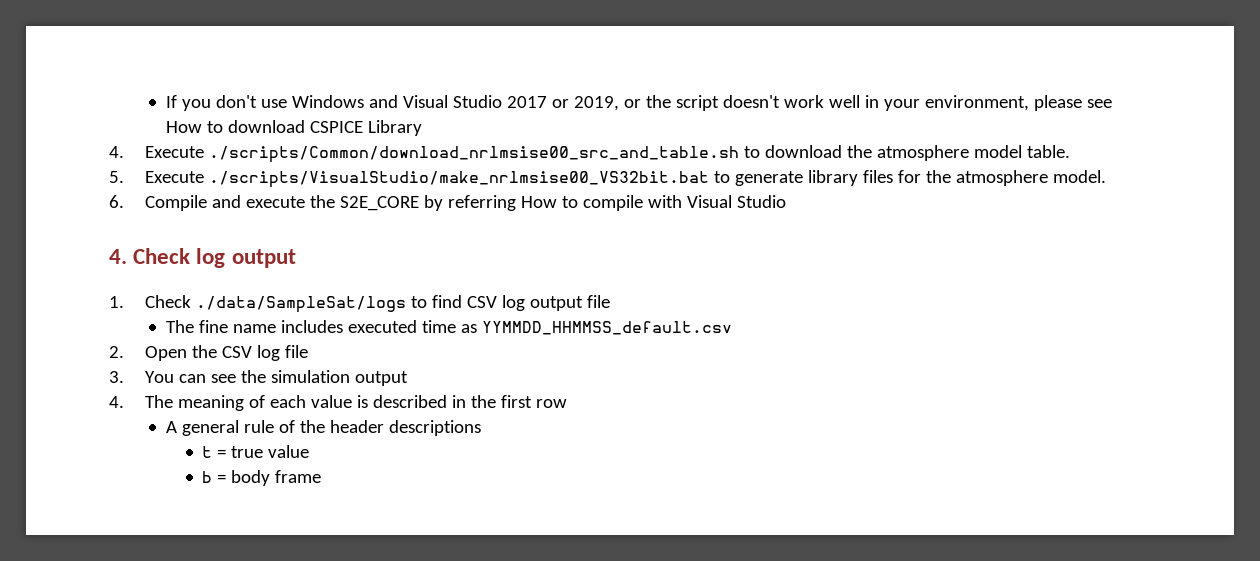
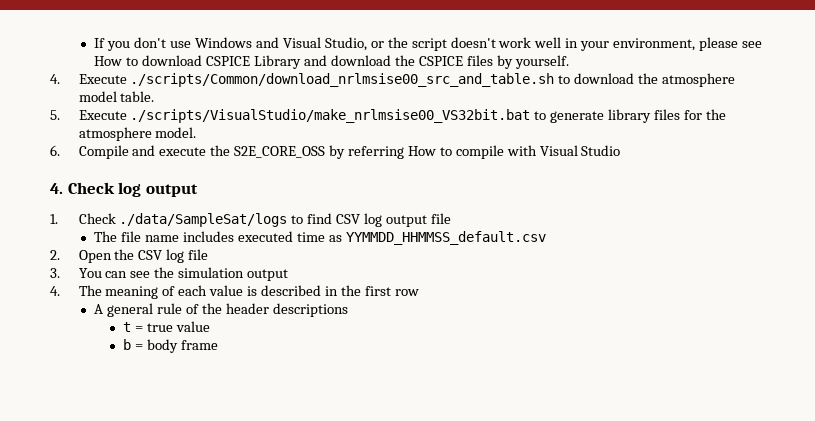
- If you don't use Windows and Visual Studio 2017 or 2019, or the script doesn't work well in your environment, please see How to download CSPICE Library
+ If you don't use Windows and Visual Studio, or the script doesn't work well in your environment, please see How to download CSPICE Library and download the CSPICE files by yourself.
- 6. Compile and execute the S2E_CORE by referring How to compile with Visual Studio
+ 6. Compile and execute the S2E_CORE_OSS by referring How to compile with Visual Studio
- The fine name includes executed time as YYMMDD_HHMMSS_default.csv
+ The file name includes executed time as YYMMDD_HHMMSS_default.csv

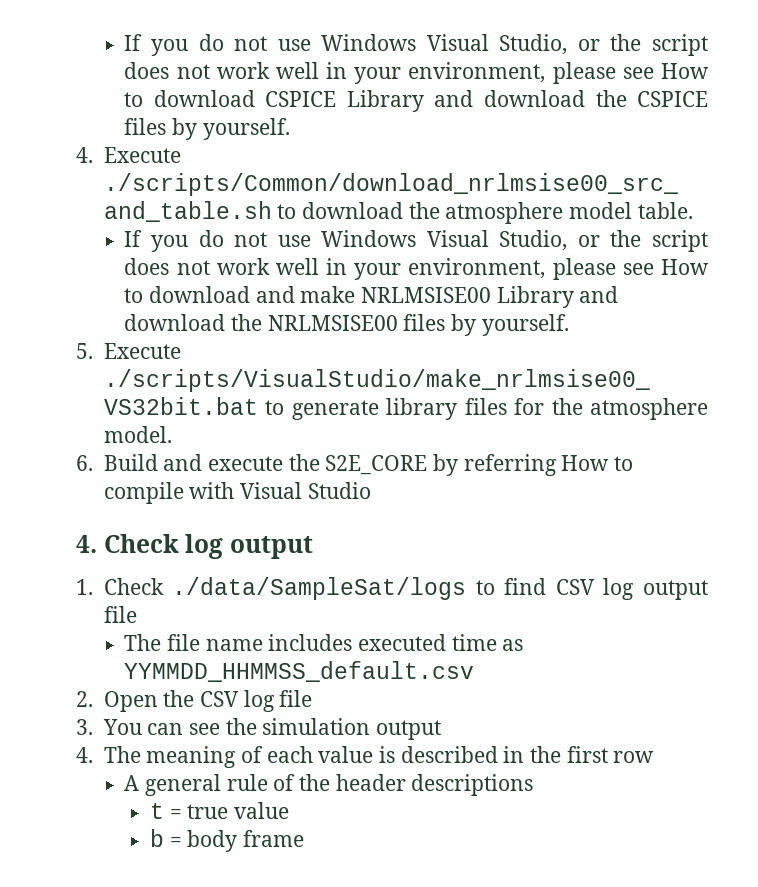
- If you don't use Windows and Visual Studio, or the script doesn't work well in your environment, please see How to download CSPICE Library and download the CSPICE files by yourself.
+ If you do not use Windows Visual Studio, or the script does not work well in your environment, please see How to download CSPICE Library and download the CSPICE files by yourself.
+ If you do not use Windows Visual Studio, or the script does not work well in your environment, please see How to download and make NRLMSISE00 Library and download the NRLMSISE00 files by yourself.
- 6. Compile and execute the S2E_CORE_OSS by referring How to compile with Visual Studio
+ 6. Build and execute the S2E_CORE by referring How to compile with Visual Studio

